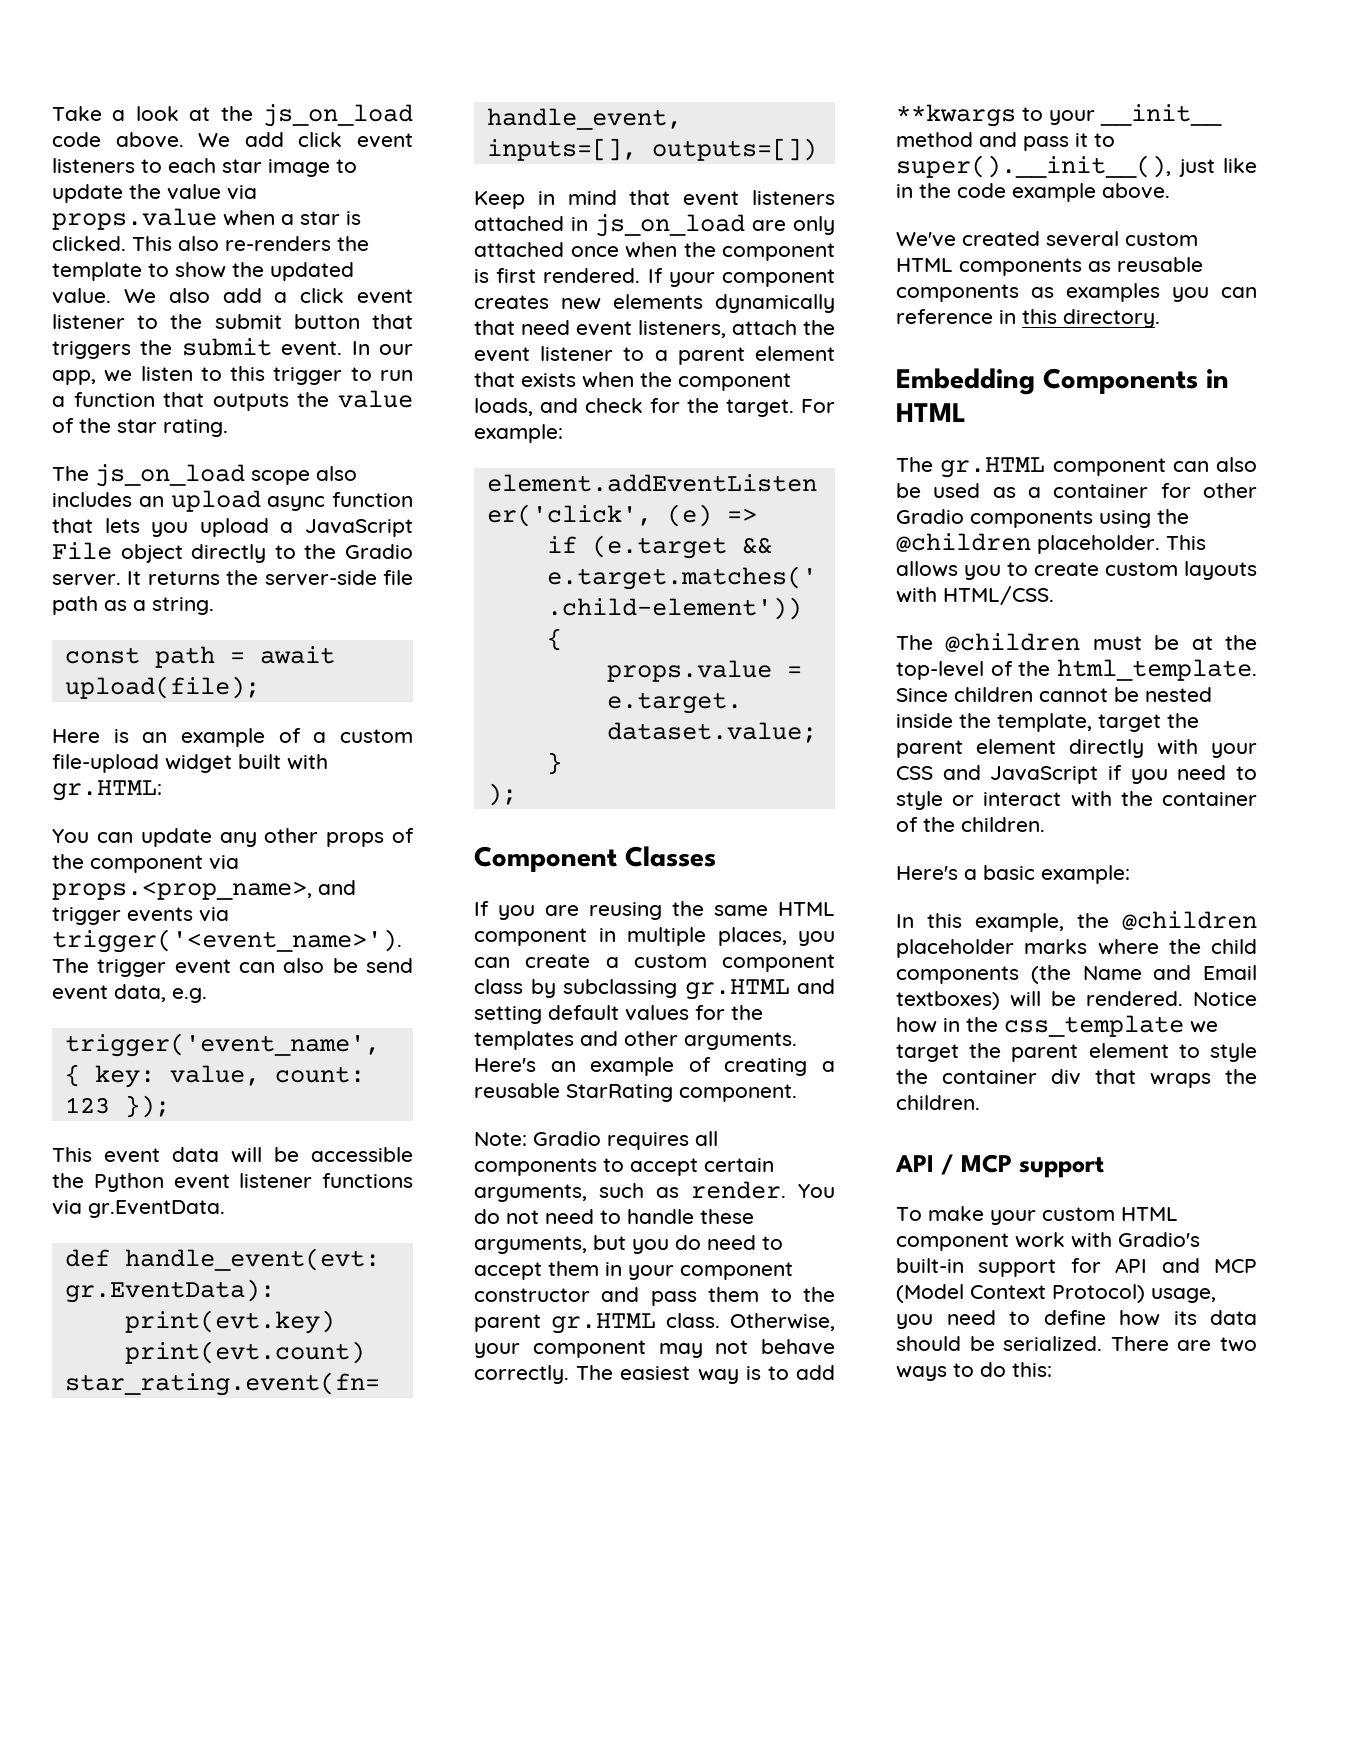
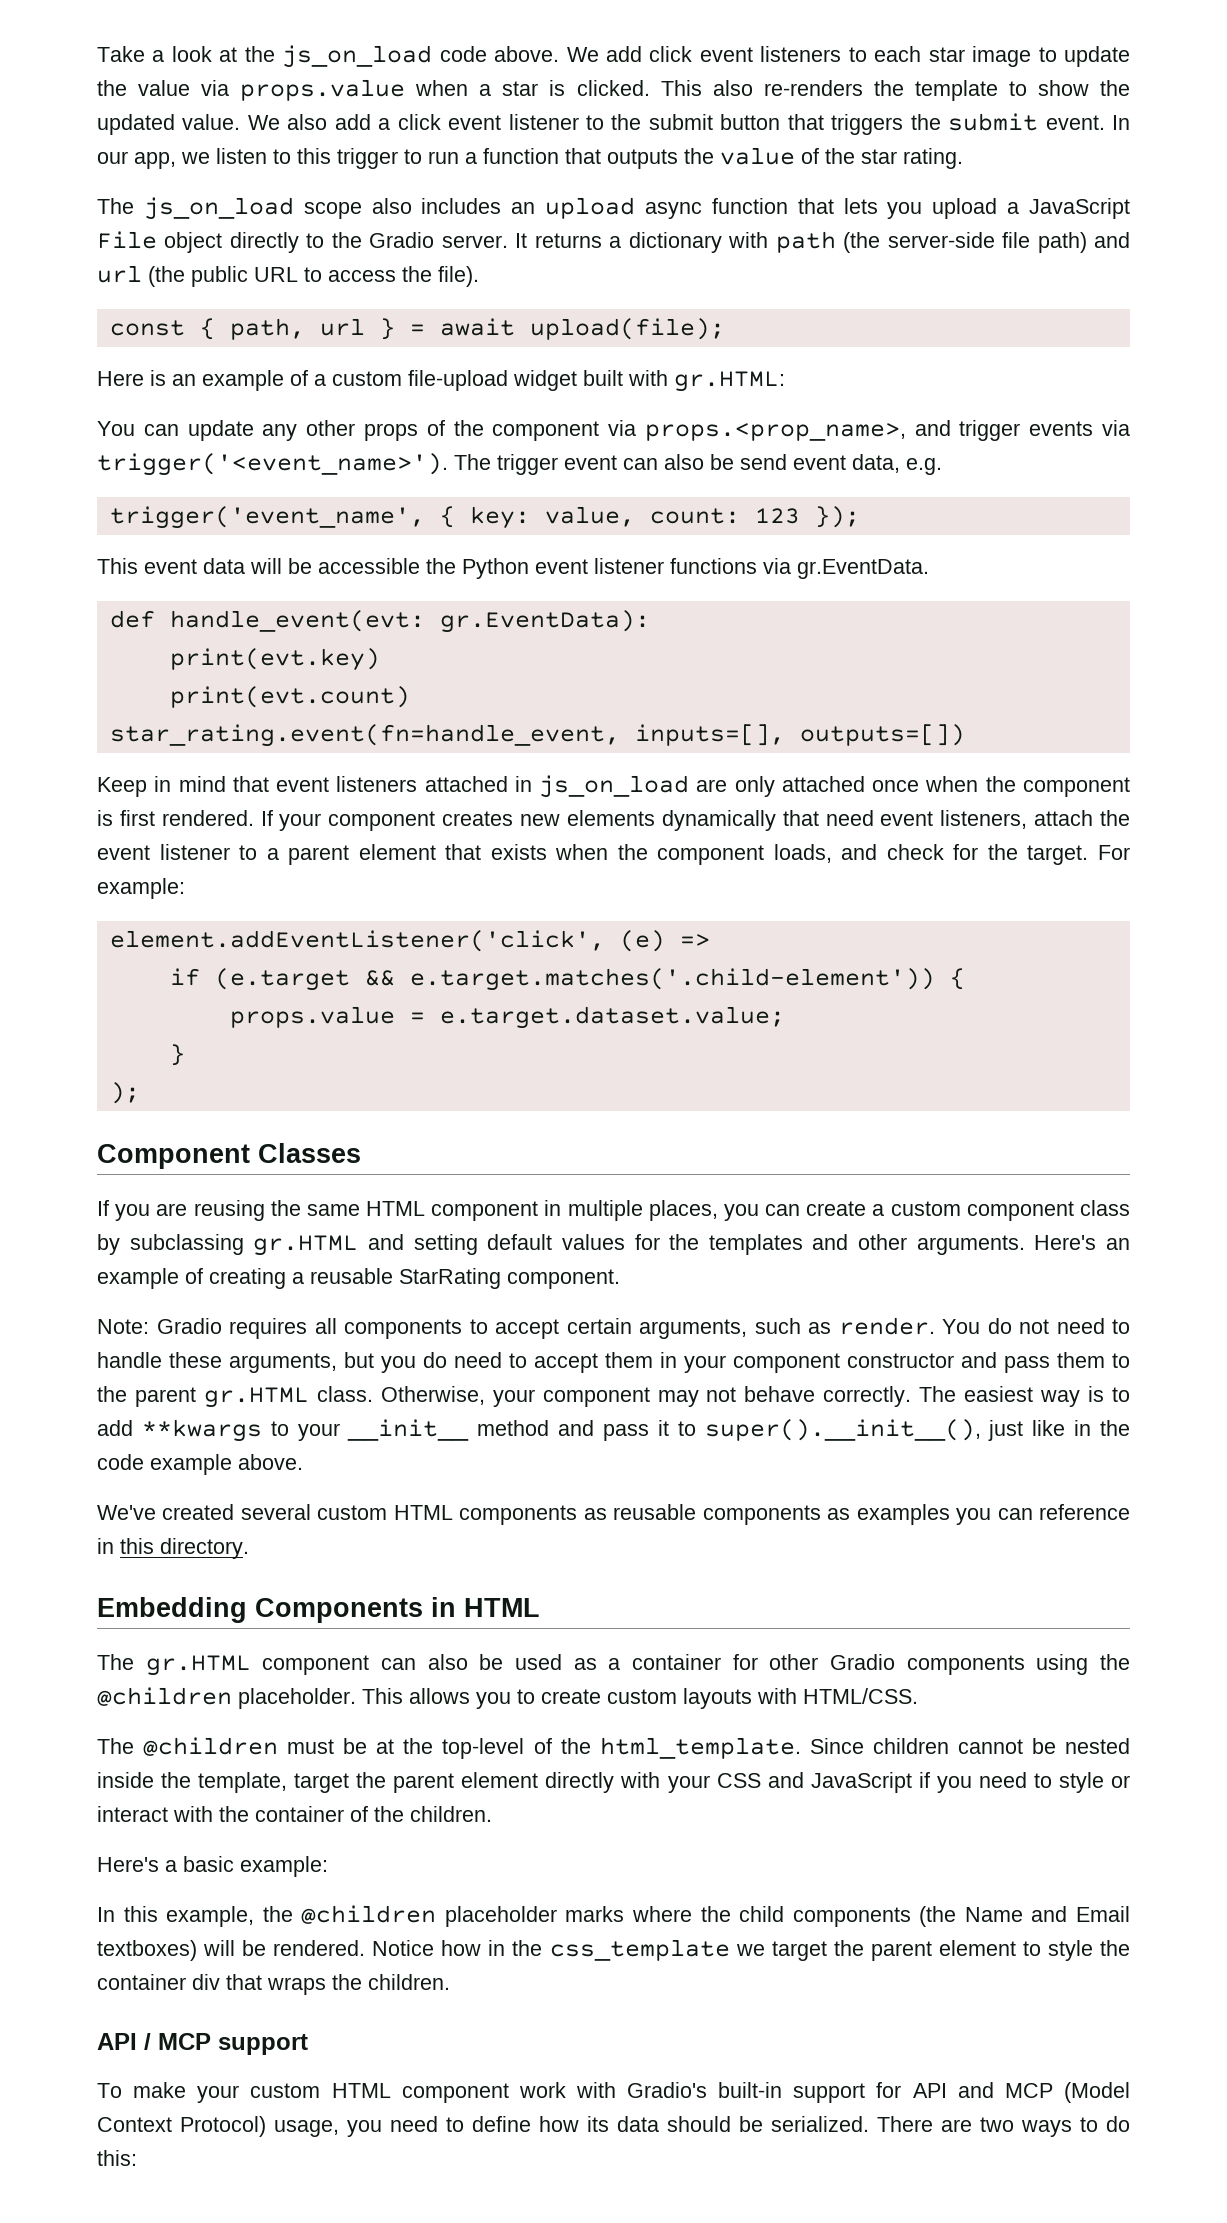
- It returns the server-side file path as a string.
- const path = await upload(file);
+ It returns a dictionary with path (the server-side file path) and url (the public URL to access the file).
+ const { path, url } = await upload(file);

